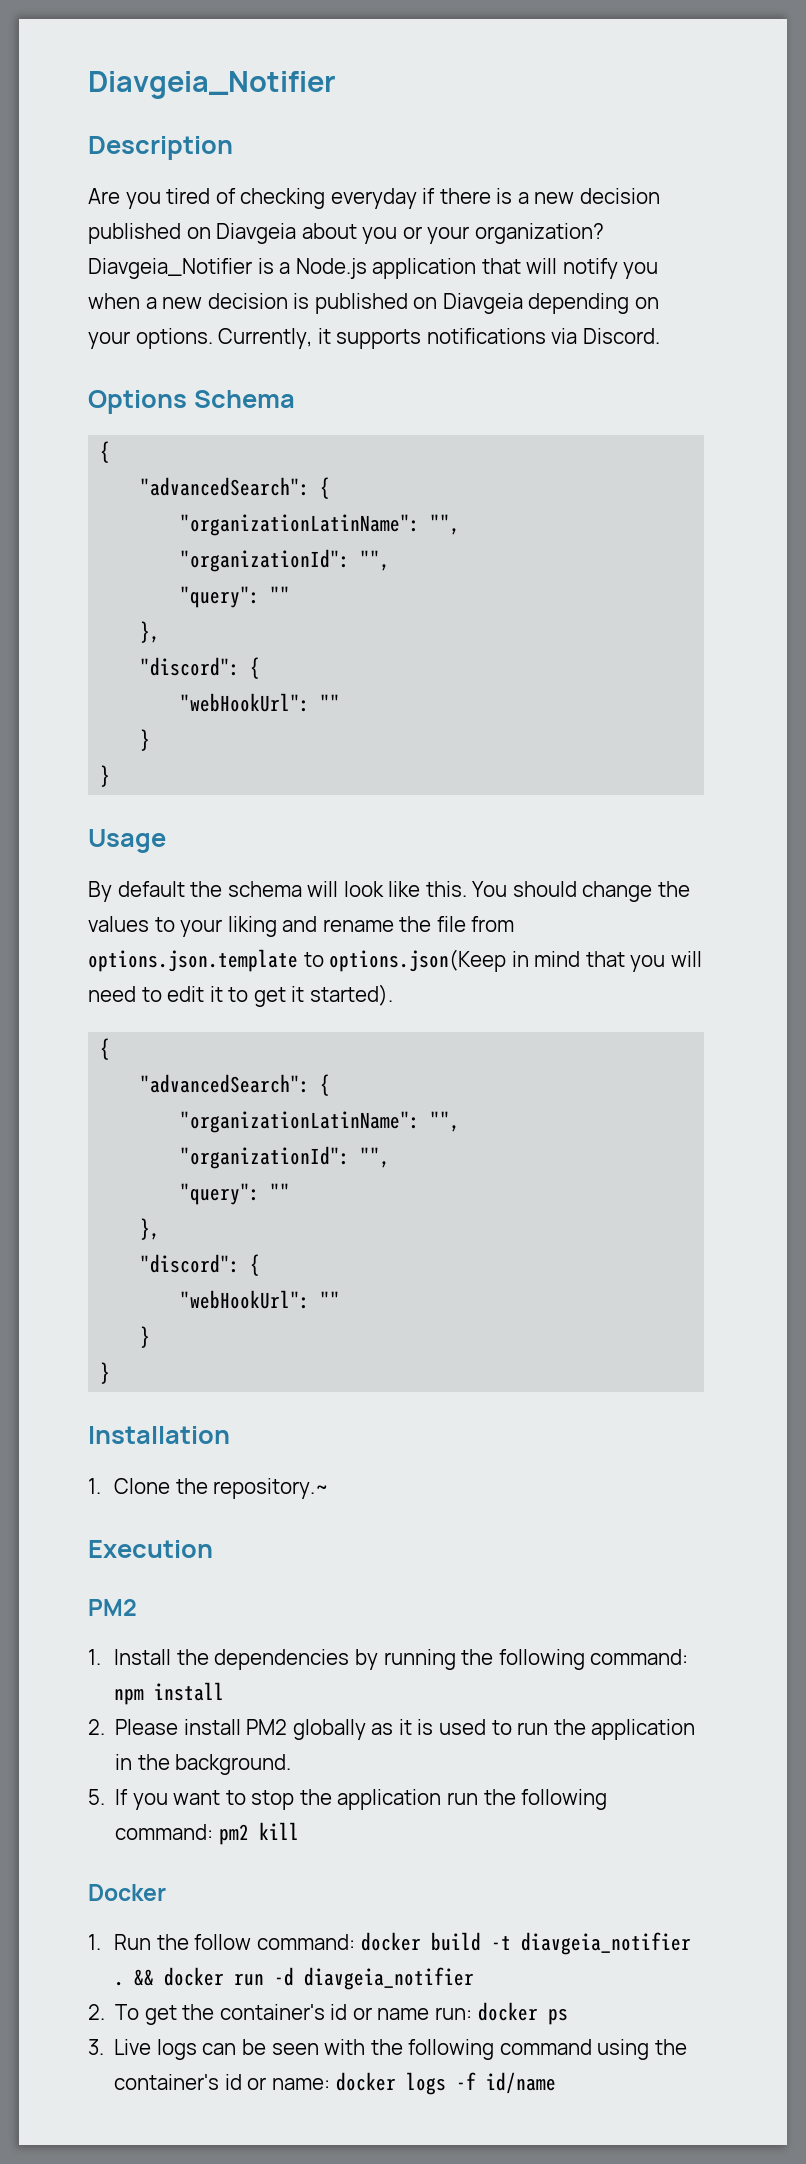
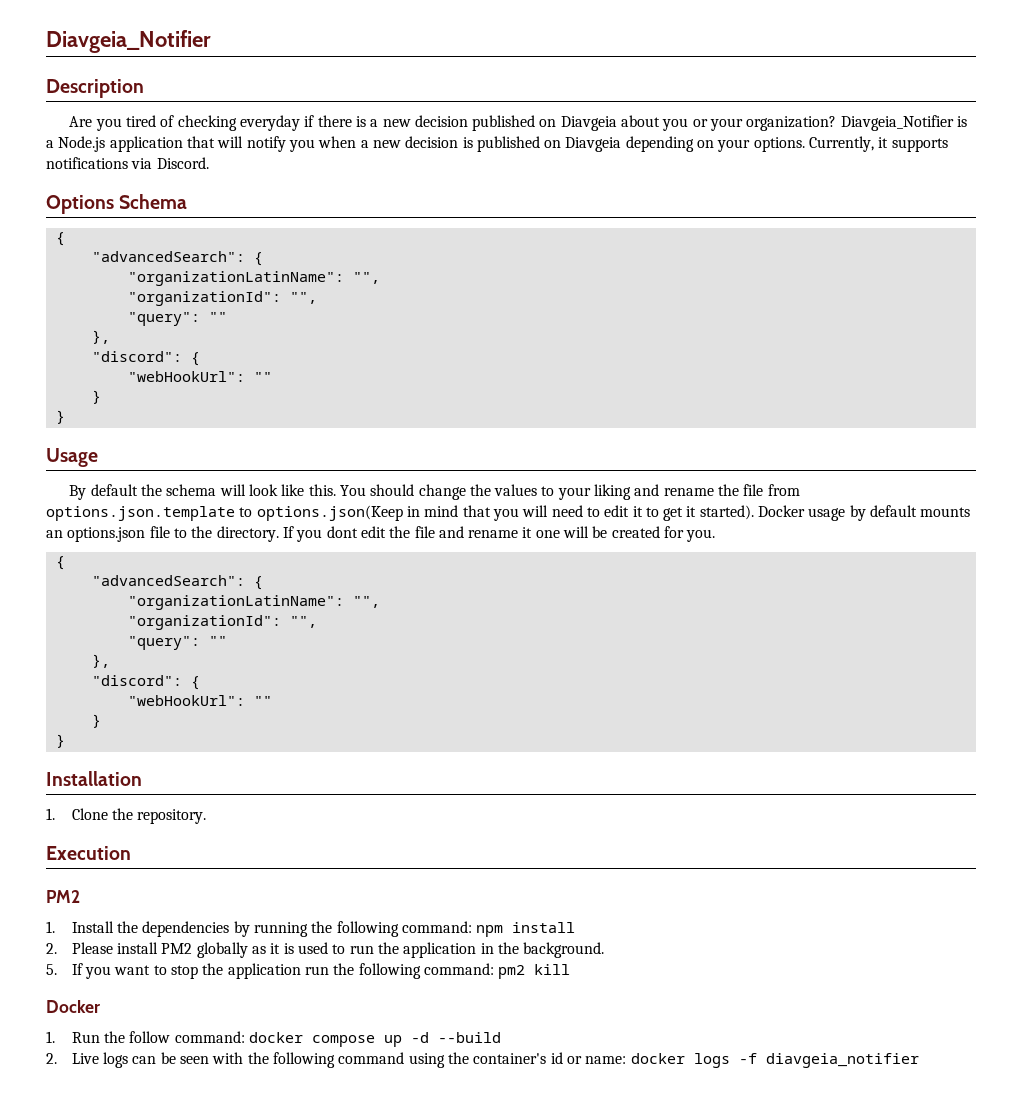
+ Docker usage by default mounts an options.json file to the directory. If you dont edit the file and rename it one will be created for you.
- 1. Clone the repository.~
+ 1. Clone the repository.
- 1. Run the follow command: docker build -t diavgeia_notifier . && docker run -d diavgeia_notifier
- 2. To get the container's id or name run: docker ps
- 3. Live logs can be seen with the following command using the container's id or name: docker logs -f id/name
+ 1. Run the follow command: docker compose up -d --build
+ 2. Live logs can be seen with the following command using the container's id or name: docker logs -f diavgeia_notifier

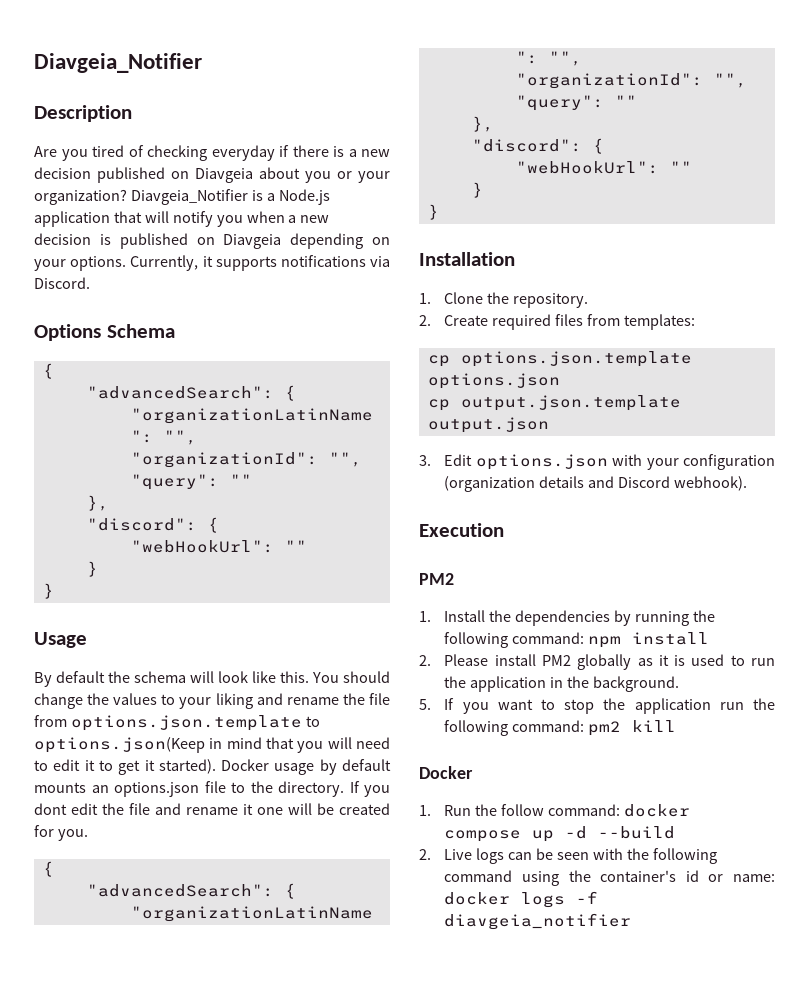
+ 2. Create required files from templates:
+ cp options.json.template options.json
+ cp output.json.template output.json
+ 3. Edit options.json with your configuration (organization details and Discord webhook).

